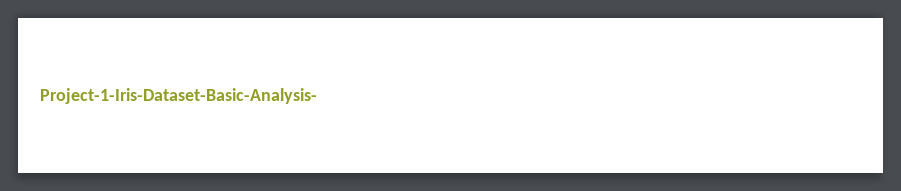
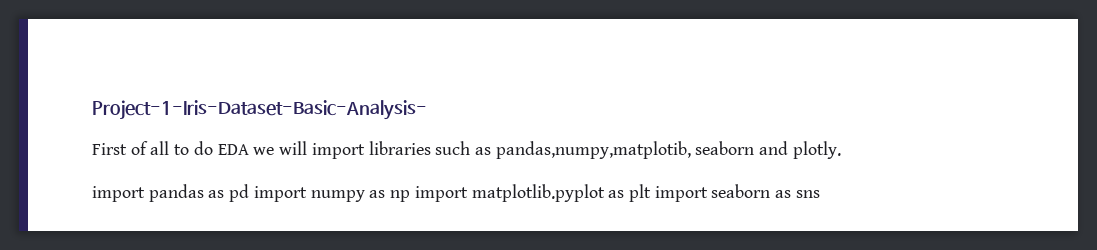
+ First of all to do EDA we will import libraries such as pandas,numpy,matplotib, seaborn and plotly.
+ import pandas as pd import numpy as np import matplotlib.pyplot as plt import seaborn as sns

